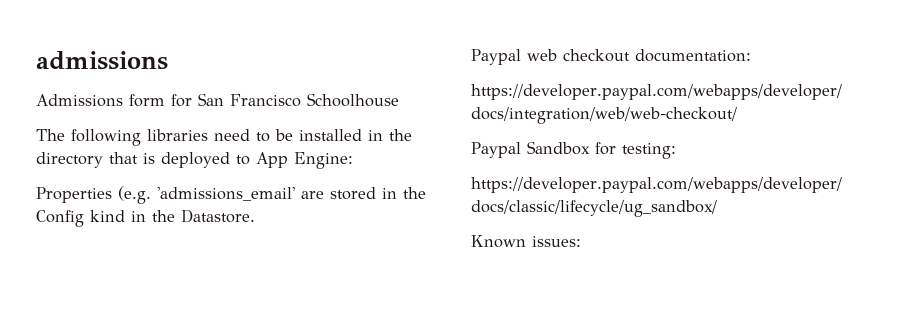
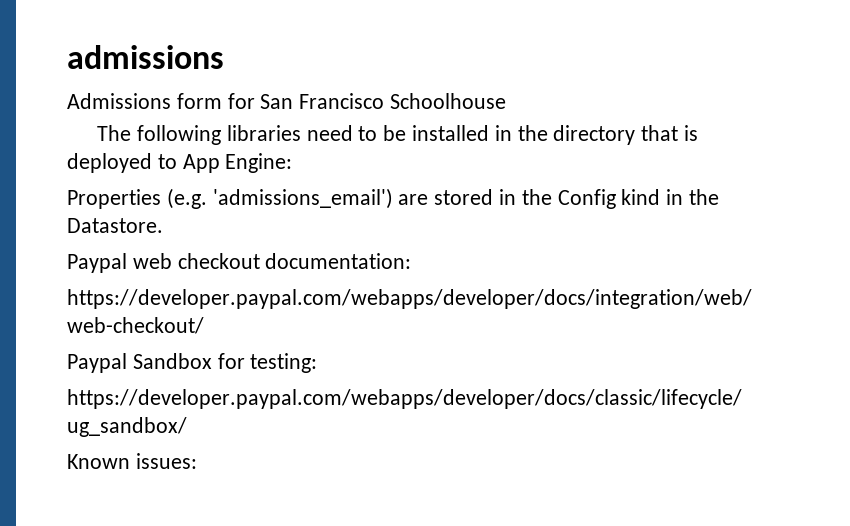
- Properties (e.g. 'admissions_email' are stored in the Config kind in the Datastore.
+ Properties (e.g. 'admissions_email') are stored in the Config kind in the Datastore.

